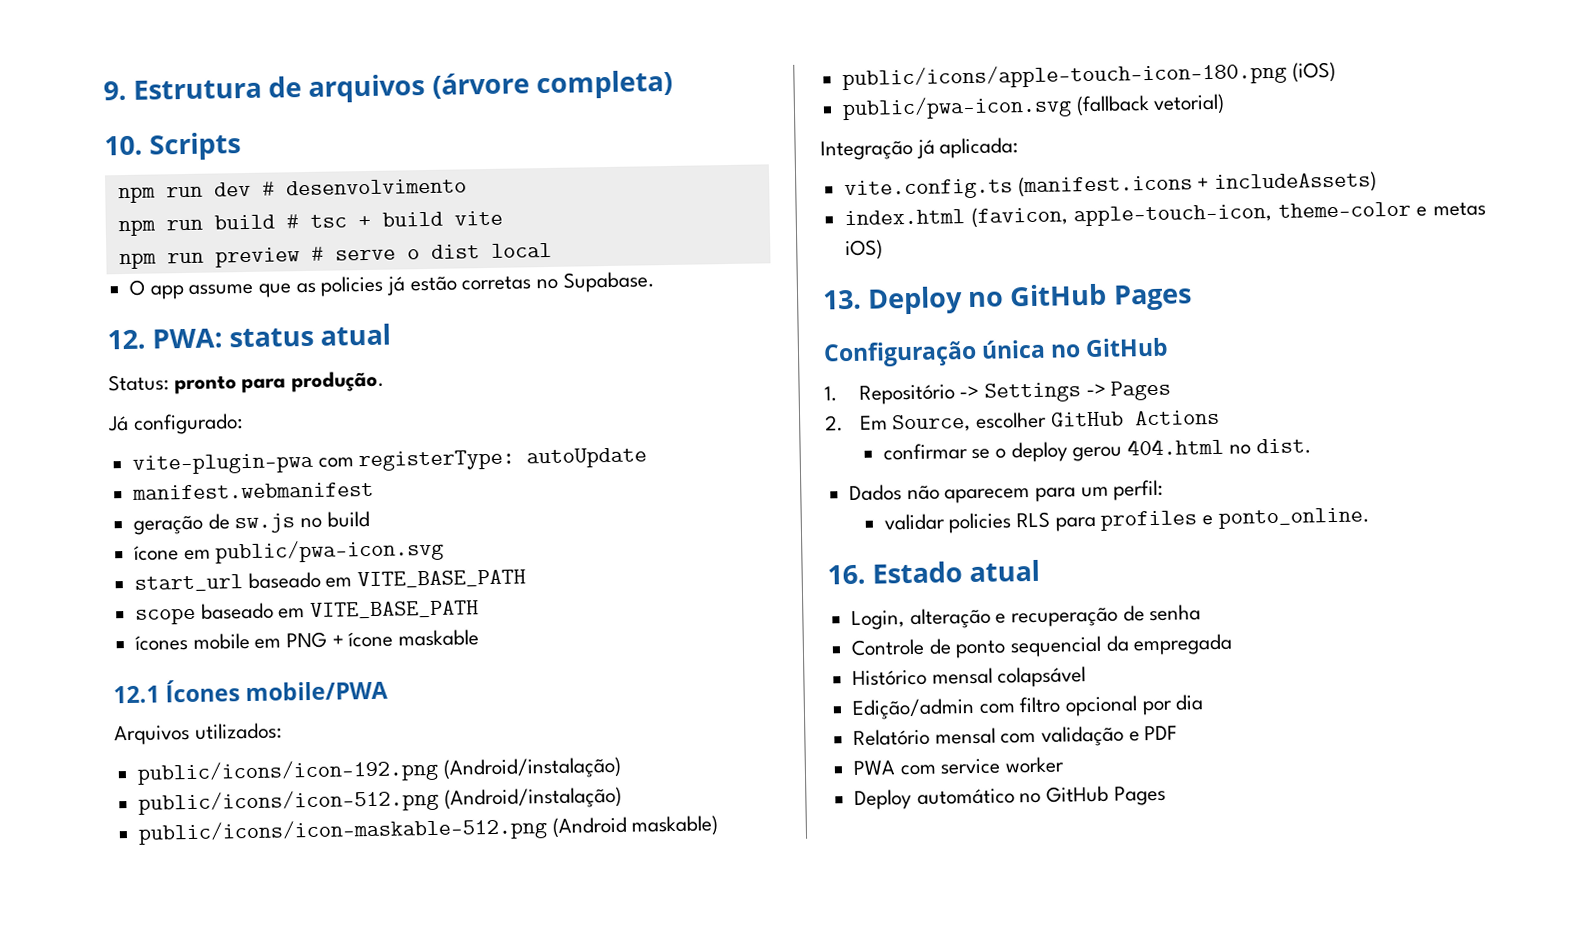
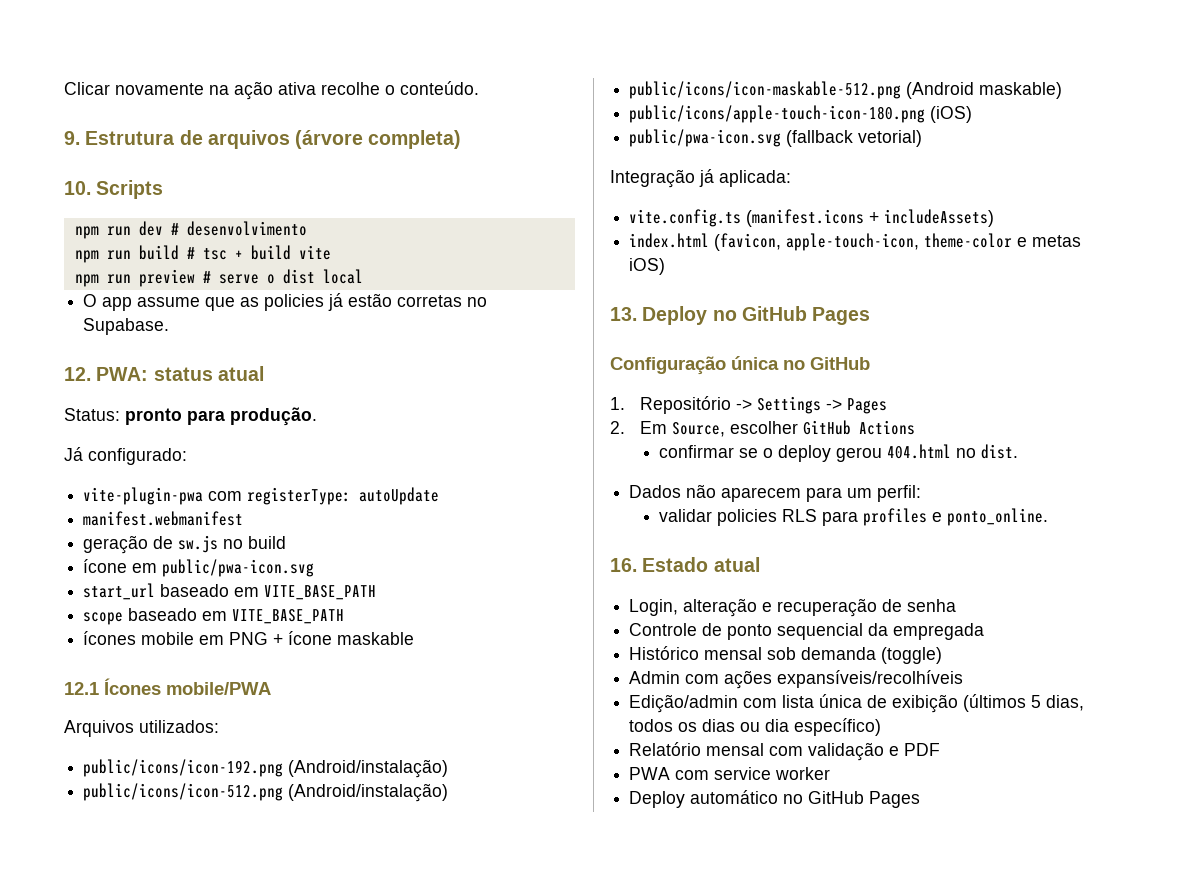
+ Clicar novamente na ação ativa recolhe o conteúdo.
- Histórico mensal colapsável
- Edição/admin com filtro opcional por dia
+ Histórico mensal sob demanda (toggle)
+ Admin com ações expansíveis/recolhíveis
+ Edição/admin com lista única de exibição (últimos 5 dias, todos os dias ou dia específico)

